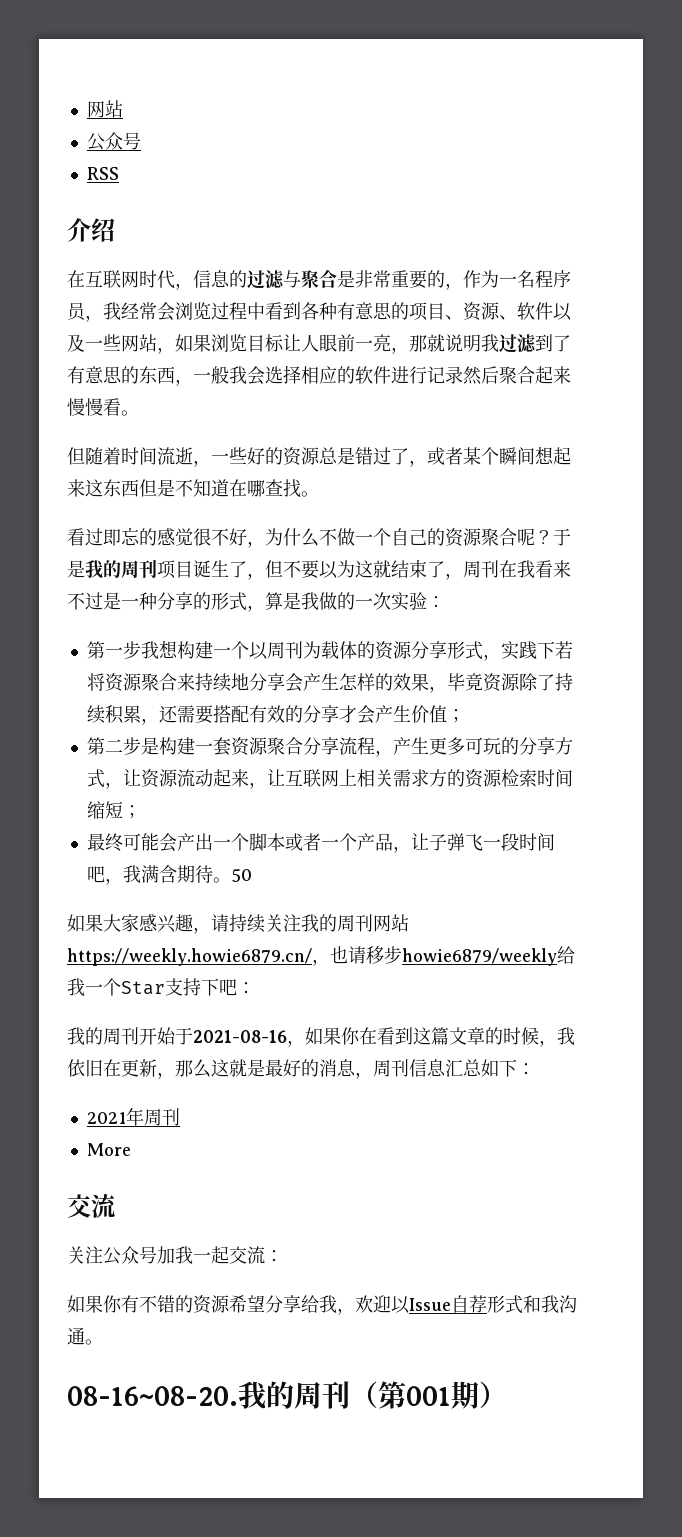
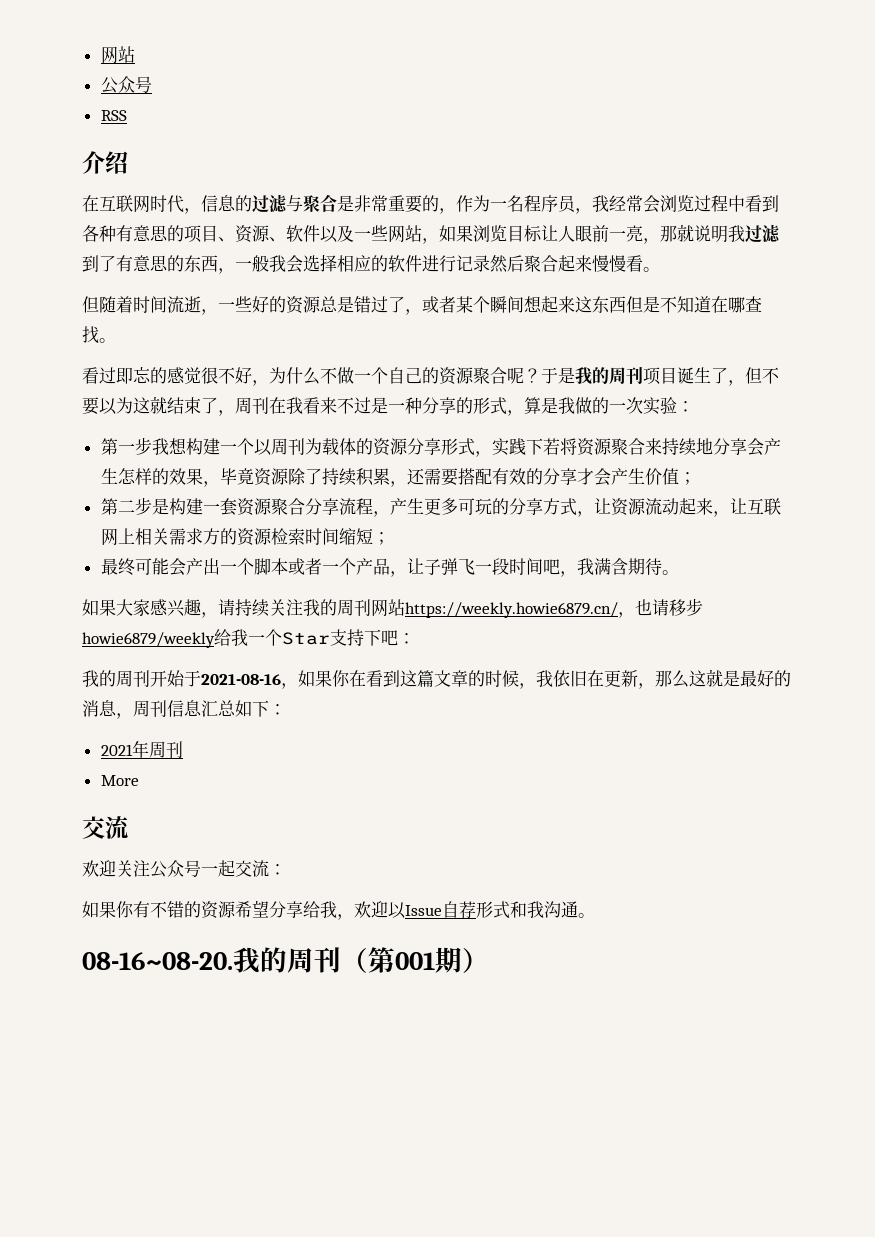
- 50
- 关注公众号加我一起交流：
+ 欢迎关注公众号一起交流：

